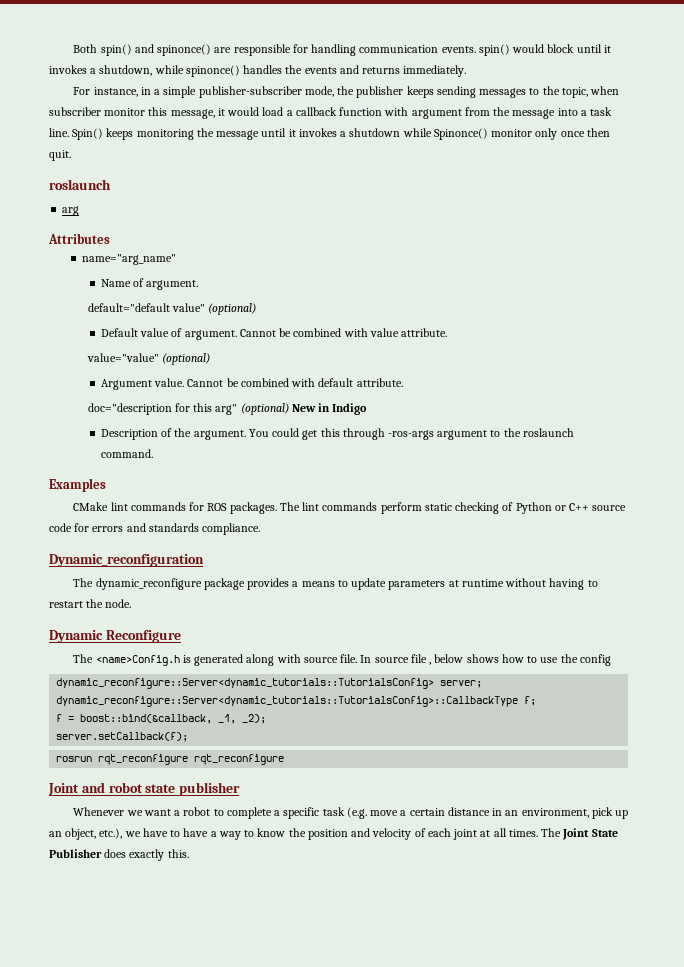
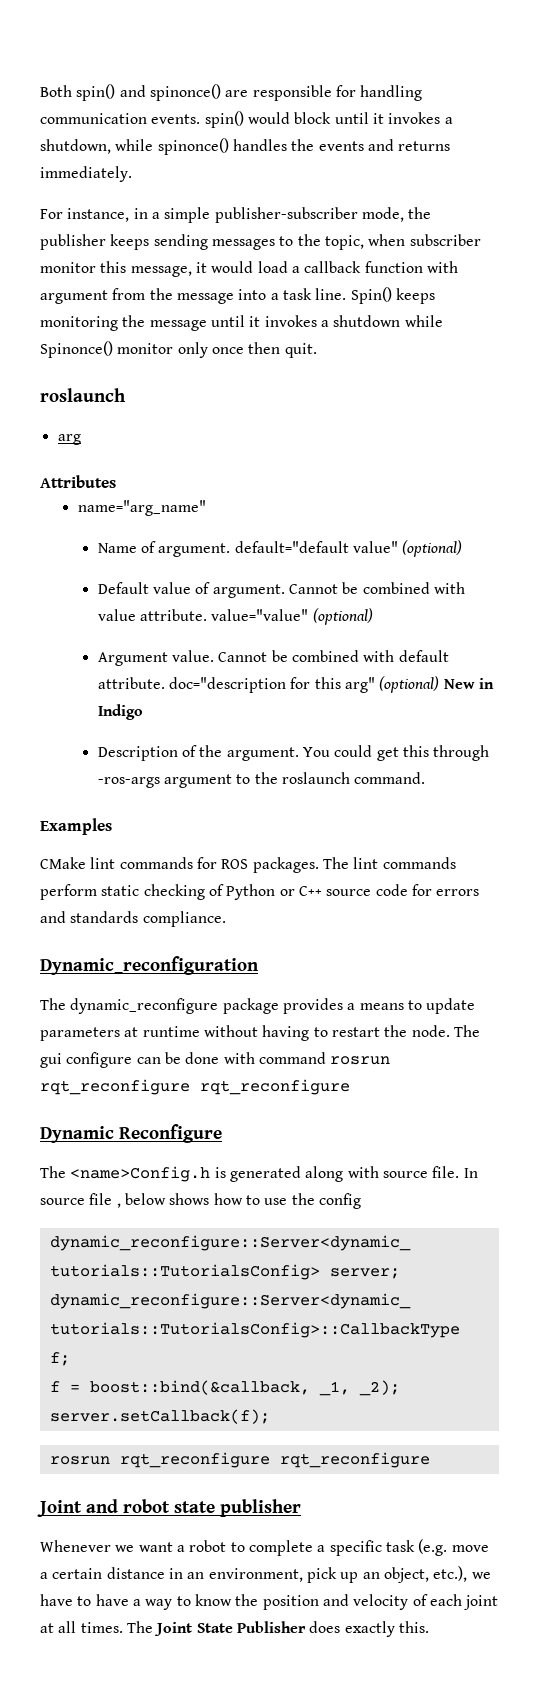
- Name of argument.
- default="default value" (optional)
+ Name of argument. default="default value" (optional)
- Cannot be combined with value attribute.
- value="value" (optional)
+ Cannot be combined with value attribute. value="value" (optional)
- Cannot be combined with default attribute.
- doc="description for this arg" (optional) New in Indigo
+ Cannot be combined with default attribute. doc="description for this arg" (optional) New in Indigo
+ The gui configure can be done with command rosrun rqt_reconfigure rqt_reconfigure

